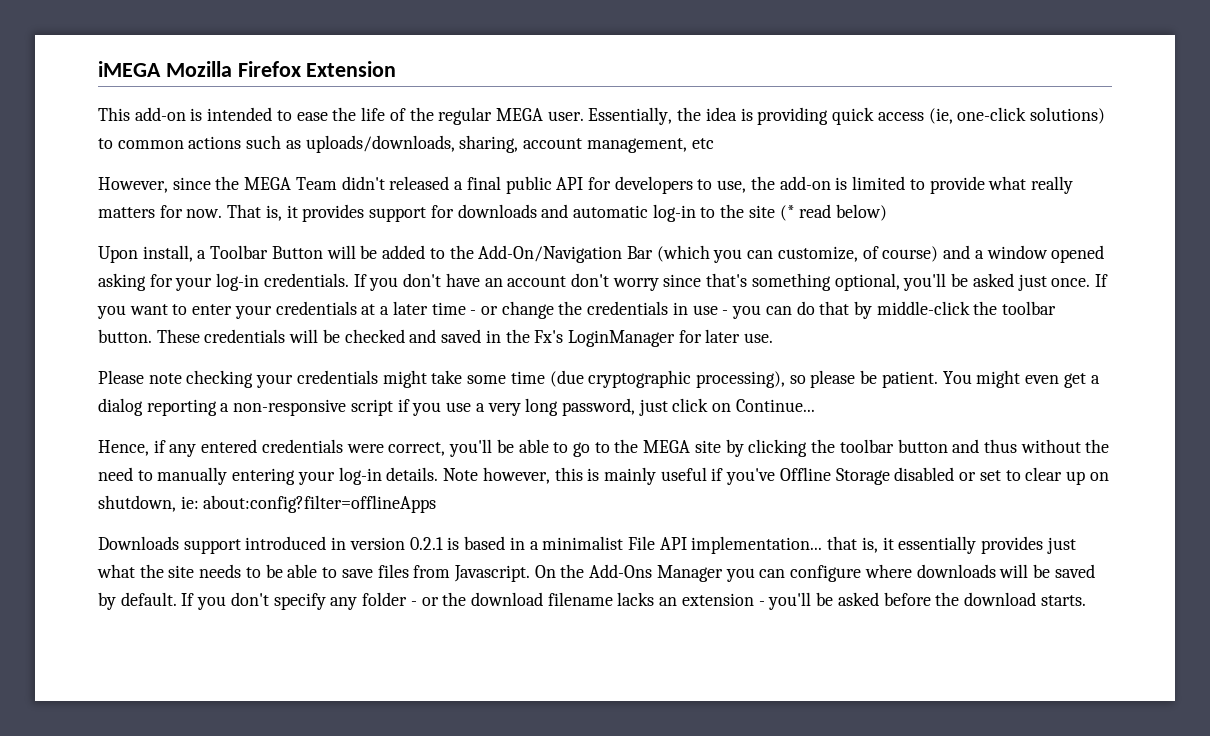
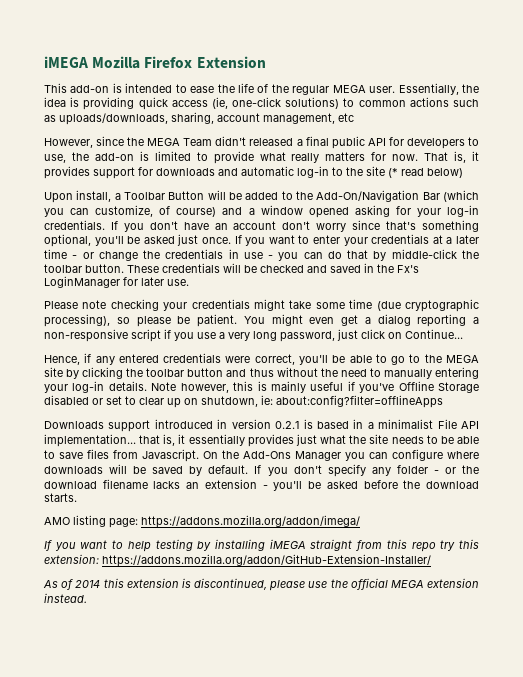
+ AMO listing page: https://addons.mozilla.org/addon/imega/
+ If you want to help testing by installing iMEGA straight from this repo try this extension: https://addons.mozilla.org/addon/GitHub-Extension-Installer/
+ As of 2014 this extension is discontinued, please use the official MEGA extension instead.

